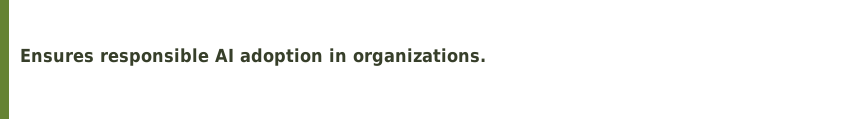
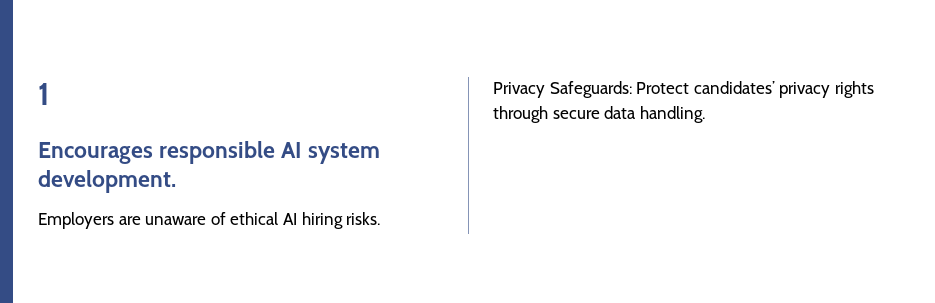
- Ensures responsible AI adoption in organizations.
+ 1
+ Encourages responsible AI system development.
+ Employers are unaware of ethical AI hiring risks.
+ Privacy Safeguards: Protect candidates’ privacy rights through secure data handling.

